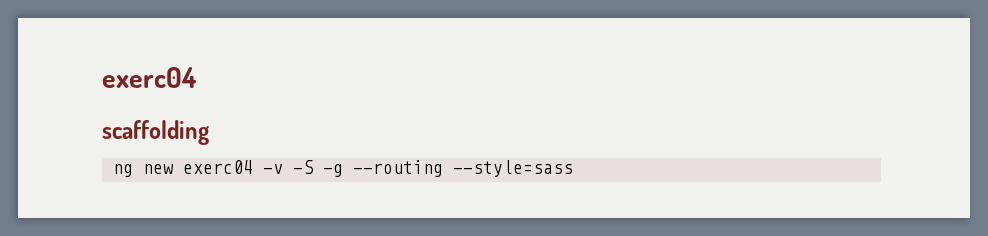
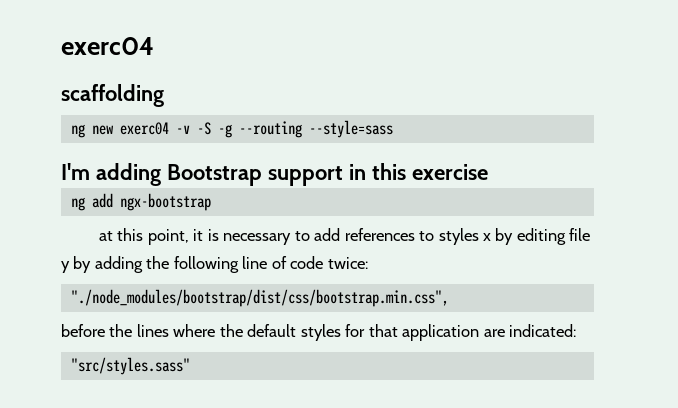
+ I'm adding Bootstrap support in this exercise
+ ng add ngx-bootstrap
+ at this point, it is necessary to add references to styles x by editing file y by adding the following line of code twice:
+ "./node_modules/bootstrap/dist/css/bootstrap.min.css",
+ before the lines where the default styles for that application are indicated:
+ "src/styles.sass"

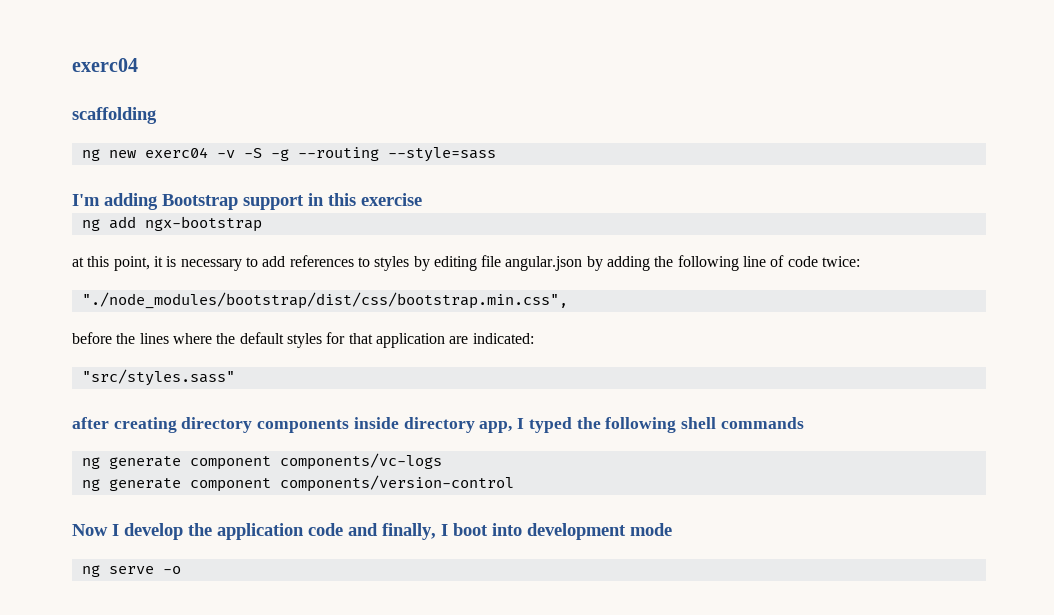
- at this point, it is necessary to add references to styles x by editing file y by adding the following line of code twice:
+ at this point, it is necessary to add references to styles by editing file angular.json by adding the following line of code twice:
+ after creating directory components inside directory app, I typed the following shell commands
+ ng generate component components/vc-logs
+ ng generate component components/version-control
+ Now I develop the application code and finally, I boot into development mode
+ ng serve -o

